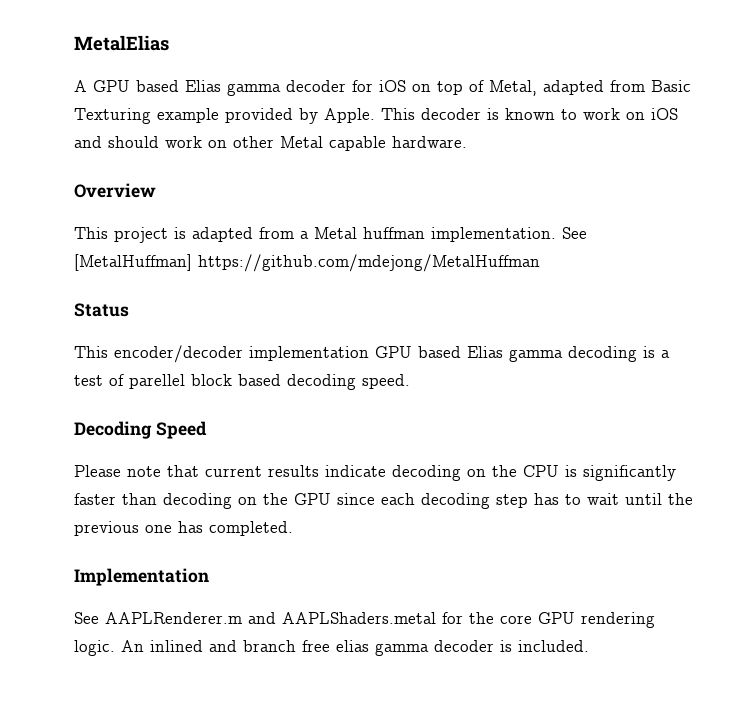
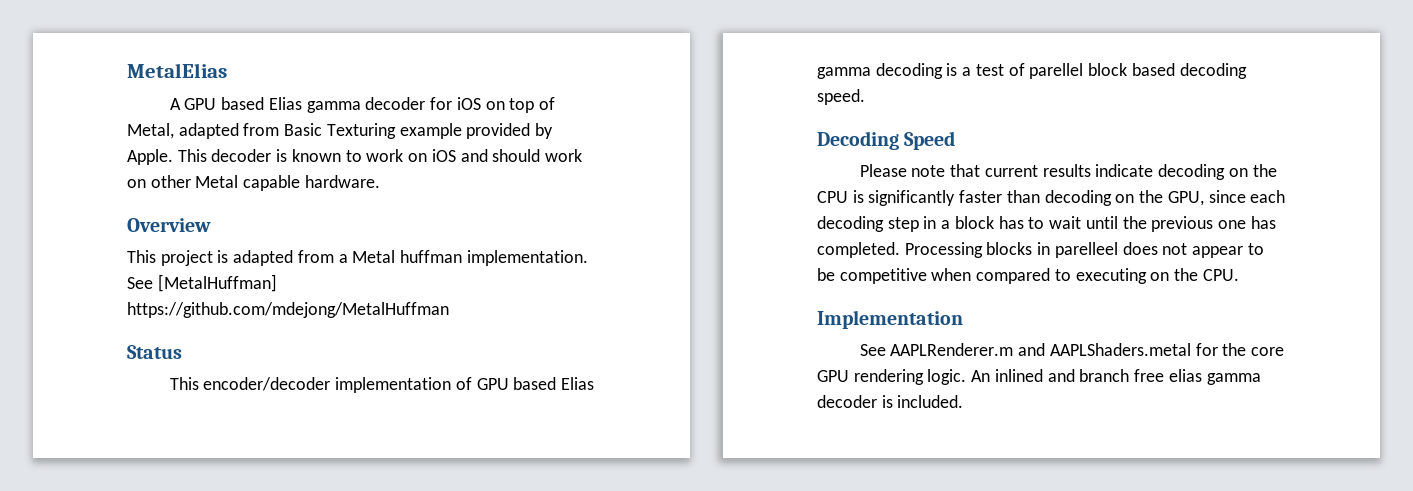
- This encoder/decoder implementation GPU based Elias gamma decoding is a test of parellel block based decoding speed.
+ This encoder/decoder implementation of GPU based Elias gamma decoding is a test of parellel block based decoding speed.
- Please note that current results indicate decoding on the CPU is significantly faster than decoding on the GPU since each decoding step has to wait until the previous one has completed.
+ Please note that current results indicate decoding on the CPU is significantly faster than decoding on the GPU, since each decoding step in a block has to wait until the previous one has completed. Processing blocks in parelleel does not appear to be competitive when compared to executing on the CPU.

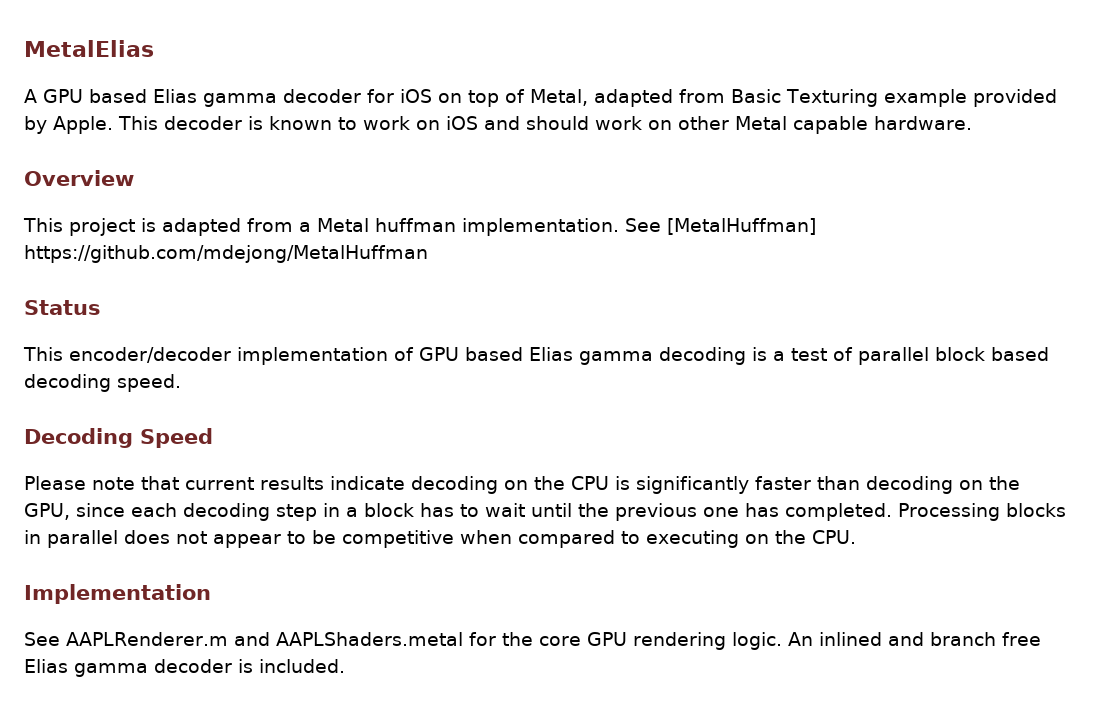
- This encoder/decoder implementation of GPU based Elias gamma decoding is a test of parellel block based decoding speed.
+ This encoder/decoder implementation of GPU based Elias gamma decoding is a test of parallel block based decoding speed.
- Processing blocks in parelleel does not appear to be competitive when compared to executing on the CPU.
+ Processing blocks in parallel does not appear to be competitive when compared to executing on the CPU.
- An inlined and branch free elias gamma decoder is included.
+ An inlined and branch free Elias gamma decoder is included.

